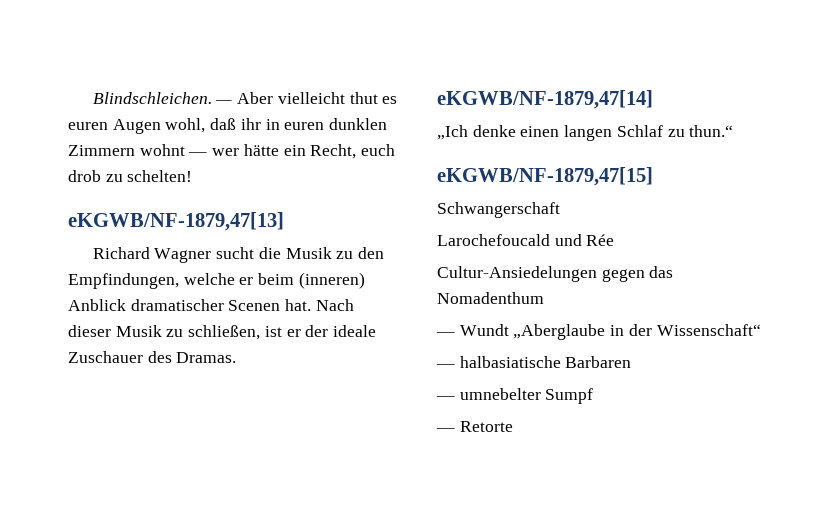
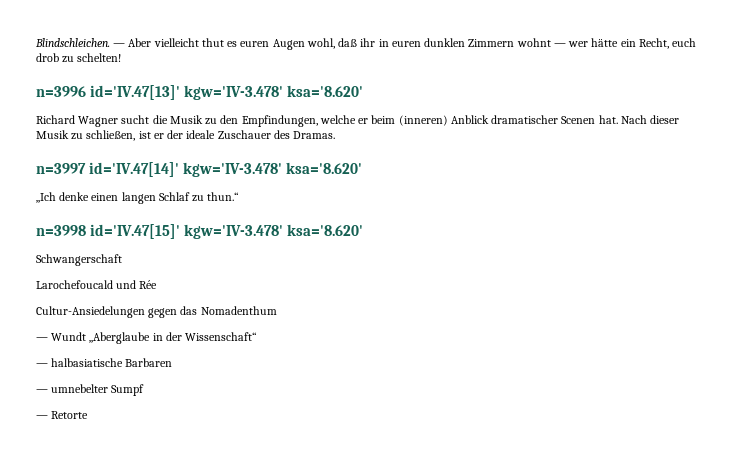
- eKGWB/NF-1879,47[13]
+ n=3996 id='IV.47[13]' kgw='IV-3.478' ksa='8.620'
- eKGWB/NF-1879,47[14]
+ n=3997 id='IV.47[14]' kgw='IV-3.478' ksa='8.620'
- eKGWB/NF-1879,47[15]
+ n=3998 id='IV.47[15]' kgw='IV-3.478' ksa='8.620'

